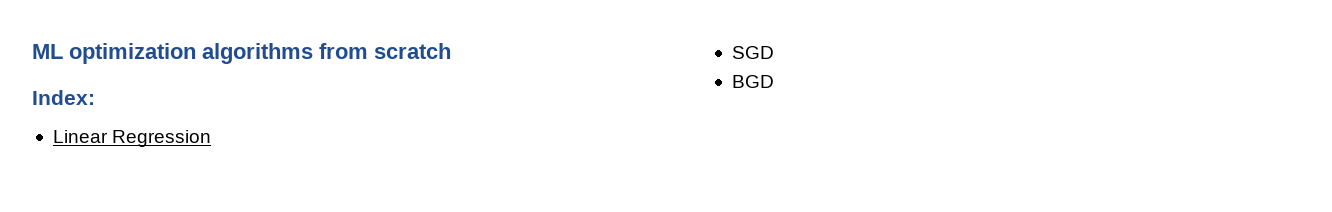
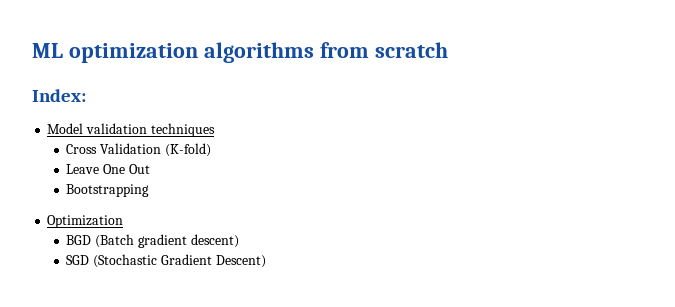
- Linear Regression
- SGD
- BGD
+ Model validation techniques
+ Cross Validation (K-fold)
+ Leave One Out
+ Bootstrapping
+ Optimization
+ BGD (Batch gradient descent)
+ SGD (Stochastic Gradient Descent)

